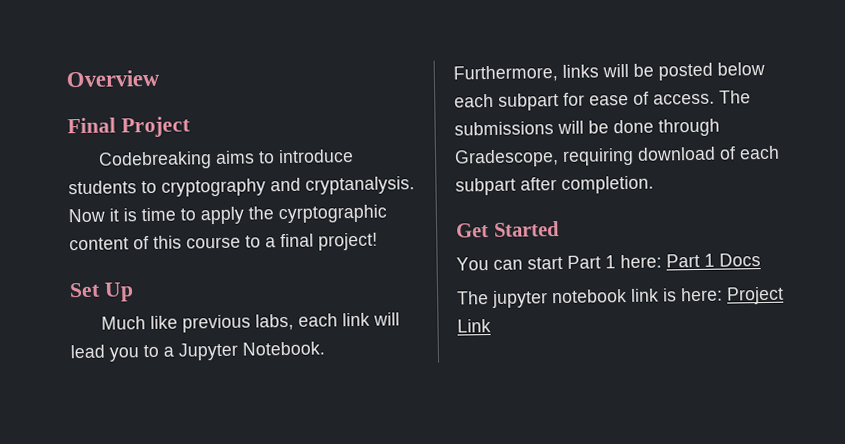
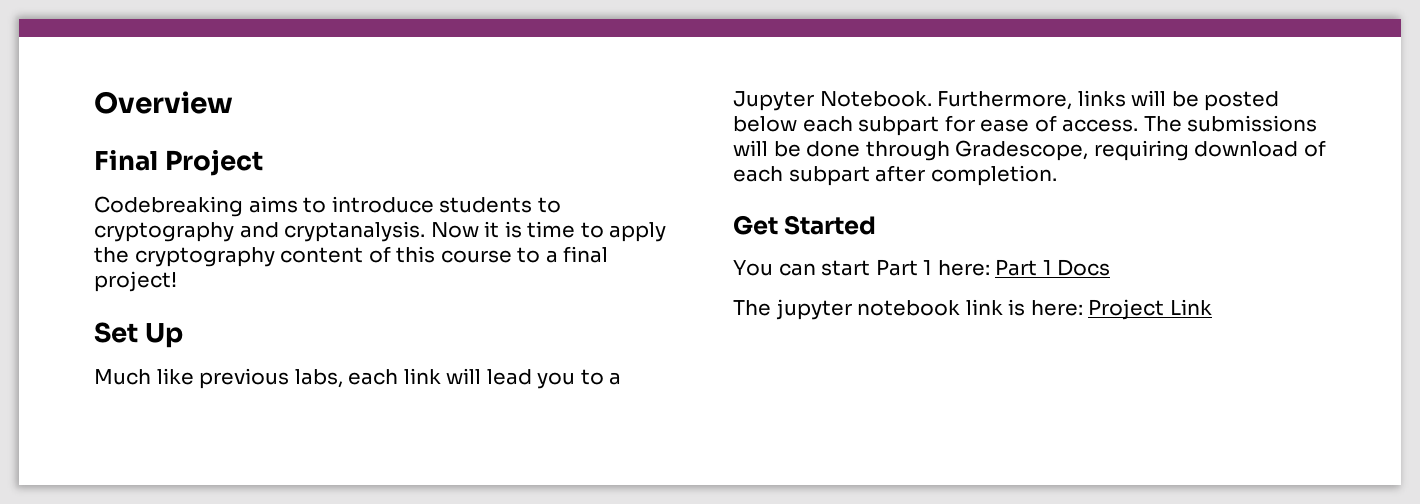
- Now it is time to apply the cyrptographic content of this course to a final project!
+ Now it is time to apply the cryptography content of this course to a final project!

